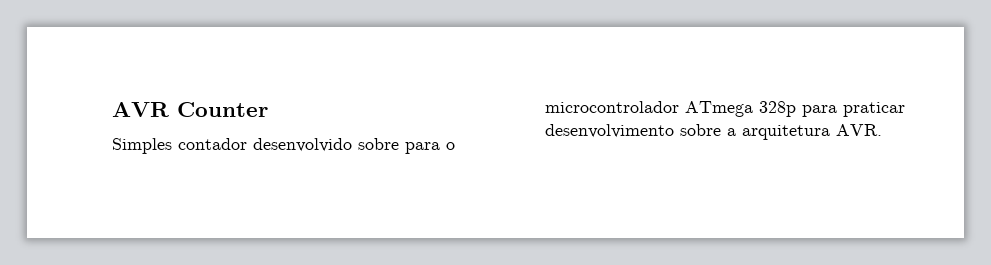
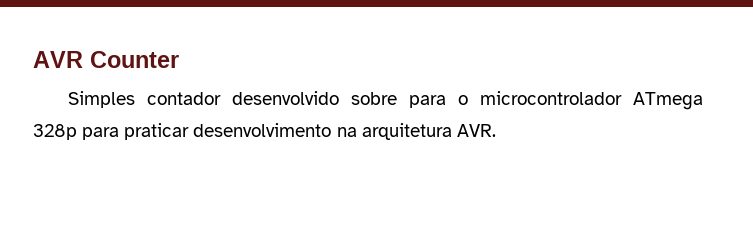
- Simples contador desenvolvido sobre para o microcontrolador ATmega 328p para praticar desenvolvimento sobre a arquitetura AVR.
+ Simples contador desenvolvido sobre para o microcontrolador ATmega 328p para praticar desenvolvimento na arquitetura AVR.

